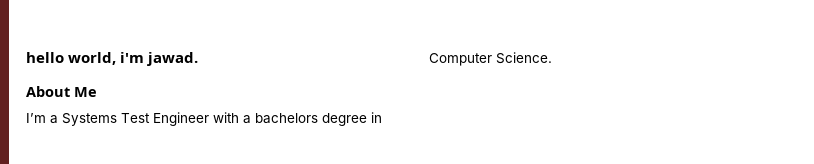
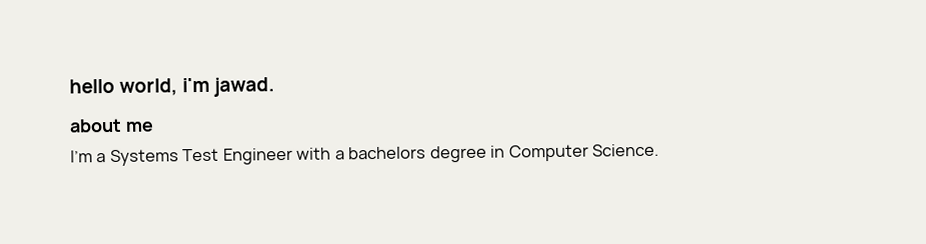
- About Me
+ about me

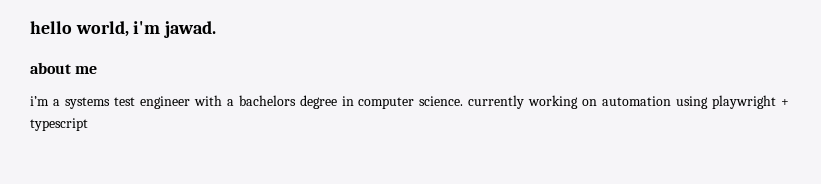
- I’m a Systems Test Engineer with a bachelors degree in Computer Science.
+ i’m a systems test engineer with a bachelors degree in computer science. currently working on automation using playwright + typescript

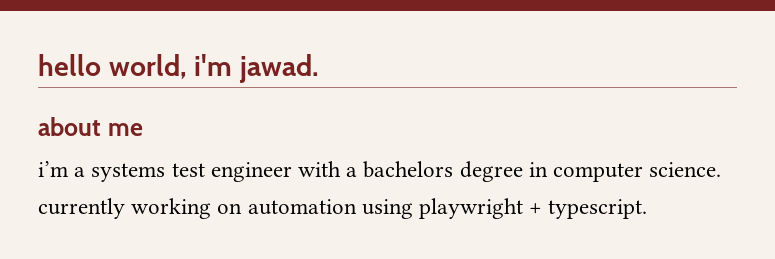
- i’m a systems test engineer with a bachelors degree in computer science. currently working on automation using playwright + typescript
+ i’m a systems test engineer with a bachelors degree in computer science.
+ currently working on automation using playwright + typescript.

